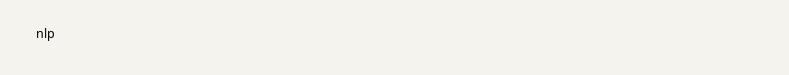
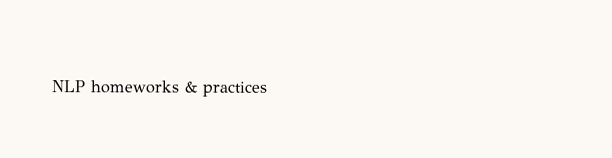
- nlp
+ NLP homeworks & practices

